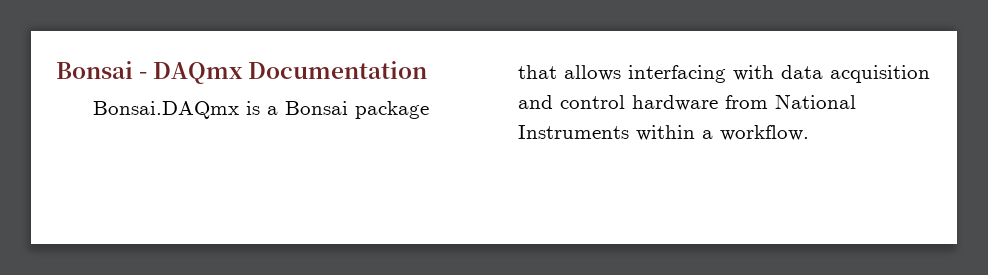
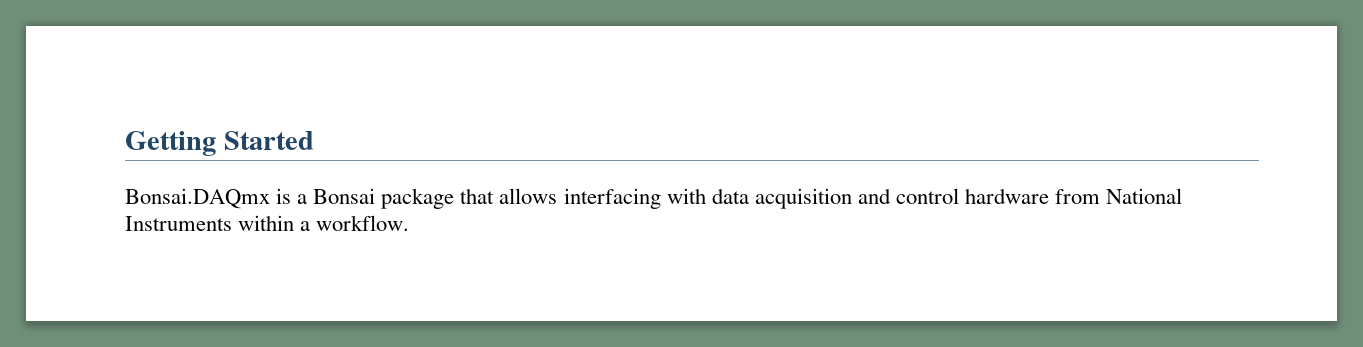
- Bonsai - DAQmx Documentation
+ Getting Started

